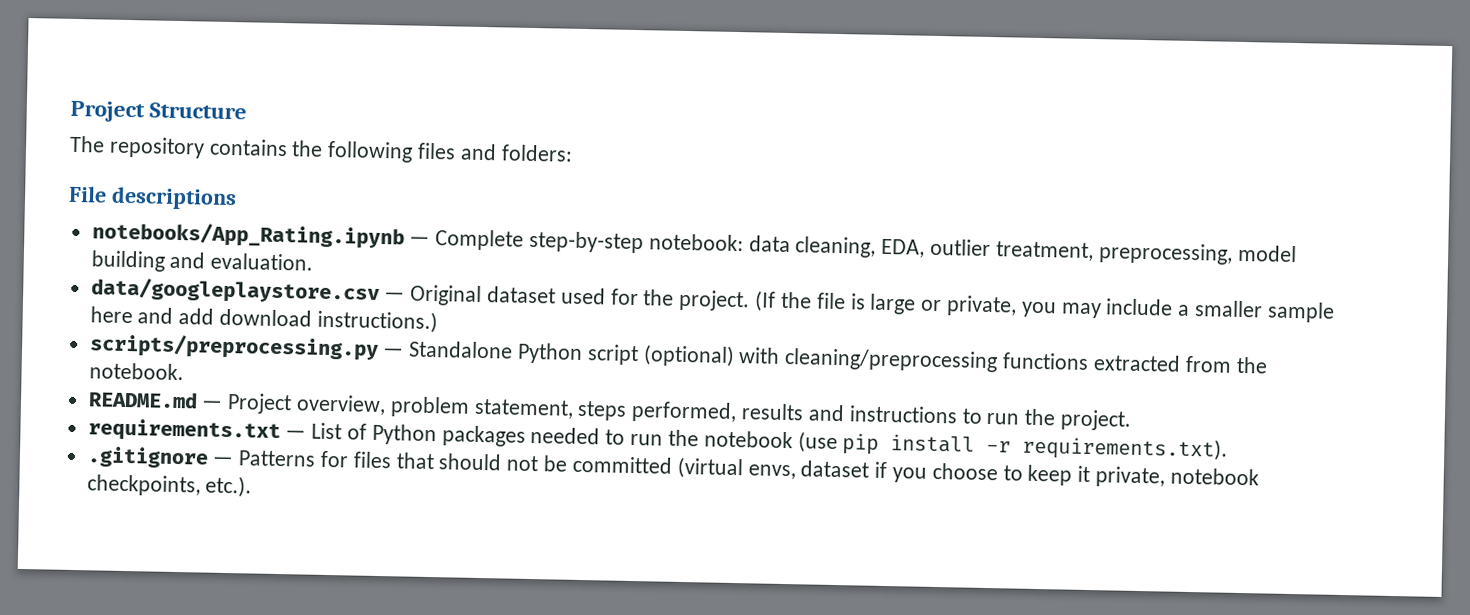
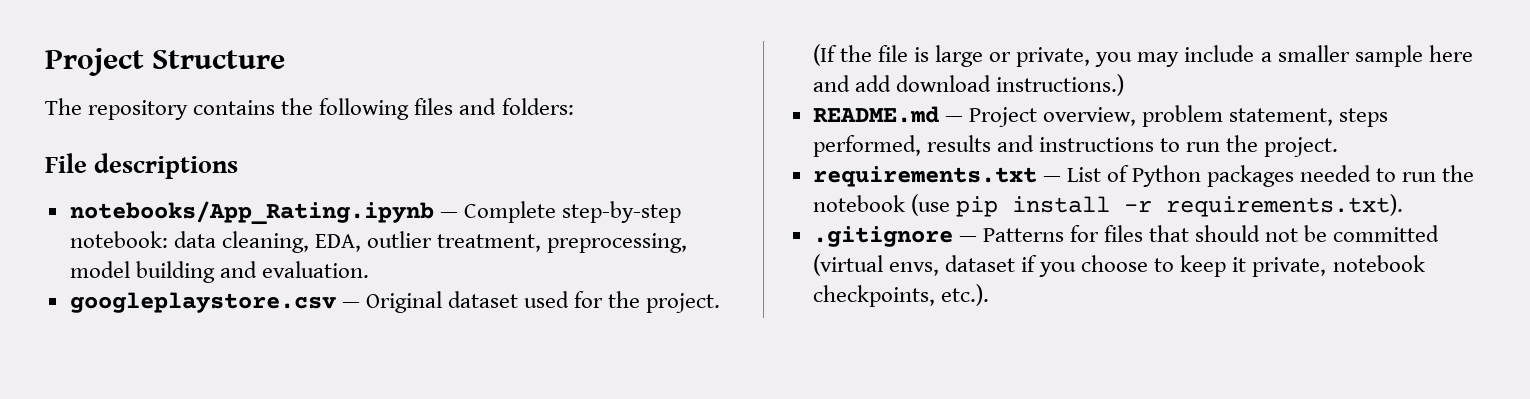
- data/googleplaystore.csv — Original dataset used for the project.
+ googleplaystore.csv — Original dataset used for the project.
- scripts/preprocessing.py — Standalone Python script (optional) with cleaning/preprocessing functions extracted from the notebook.

